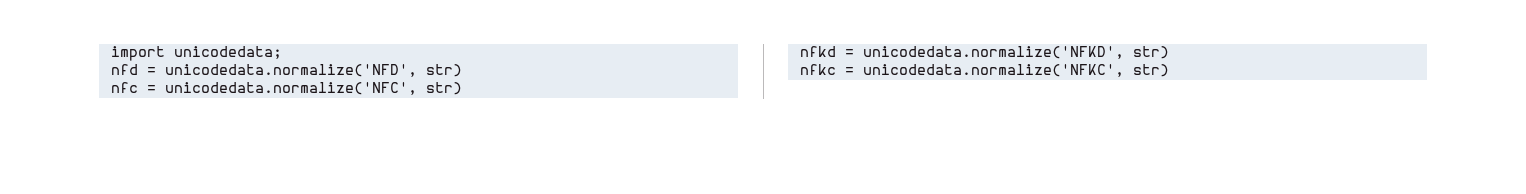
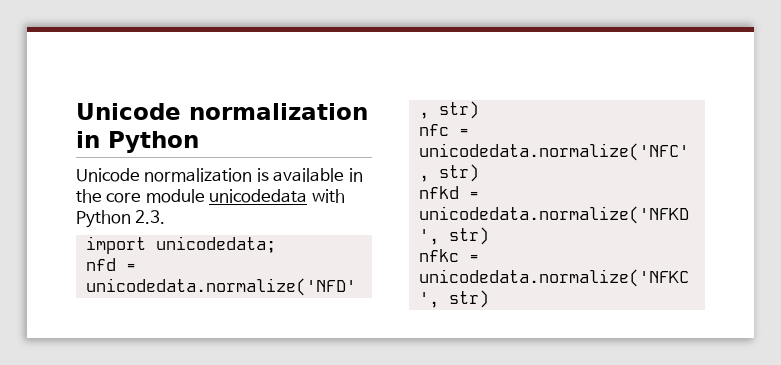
+ Unicode normalization in Python
+ Unicode normalization is available in the core module unicodedata with Python 2.3.

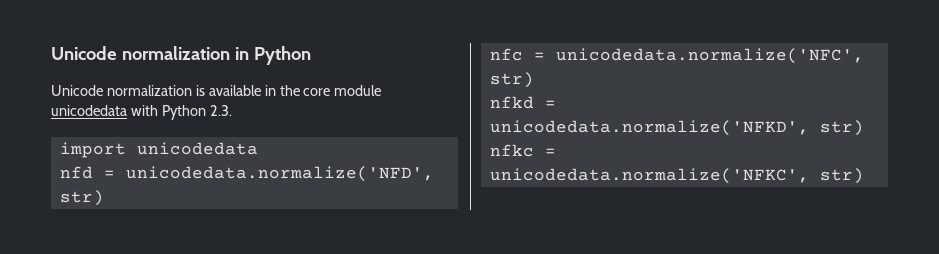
- import unicodedata;
+ import unicodedata

